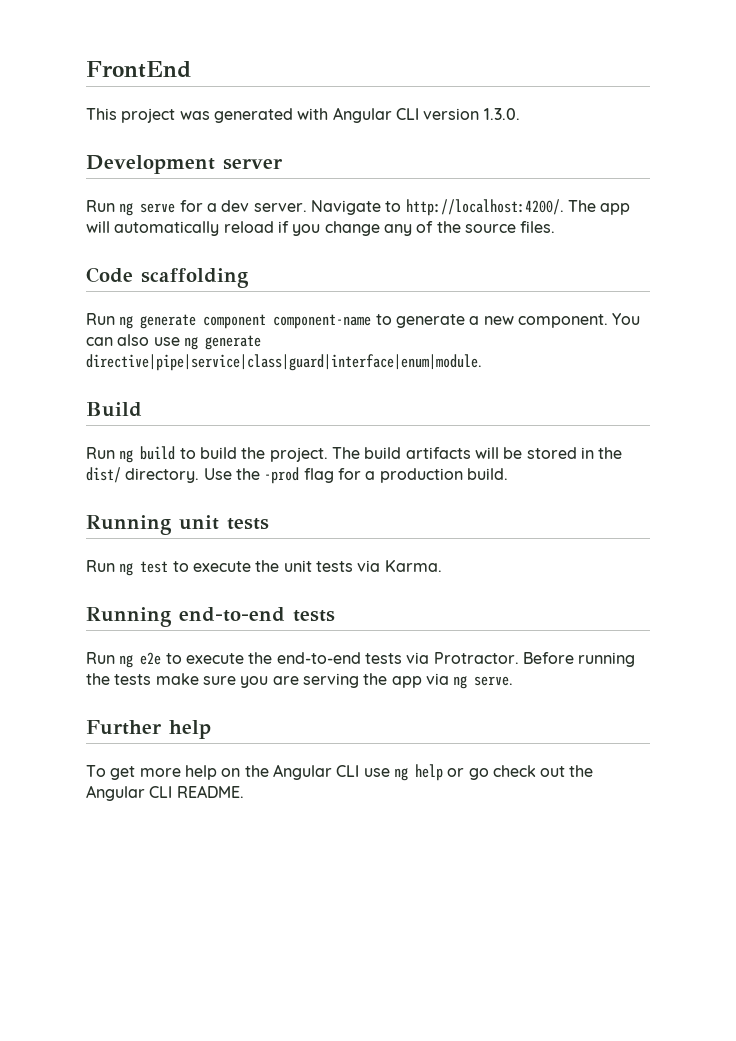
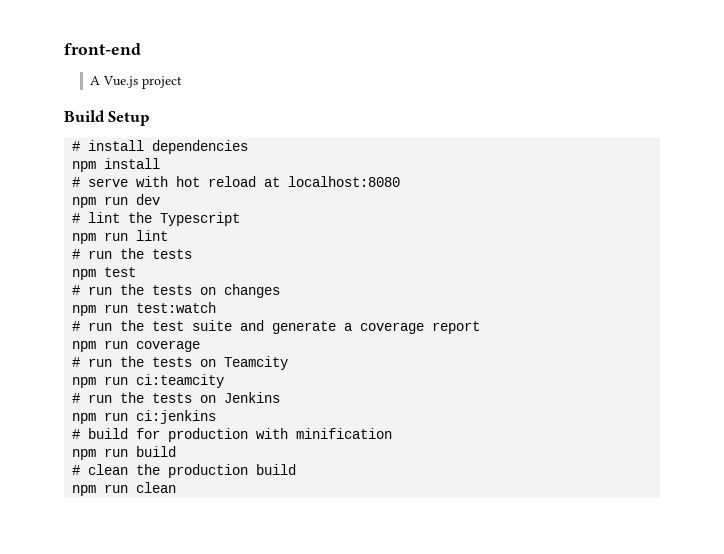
- FrontEnd
- This project was generated with Angular CLI version 1.3.0.
- Development server
- Run ng serve for a dev server. Navigate to http://localhost:4200/. The app will automatically reload if you change any of the source files.
- Code scaffolding
- Run ng generate component component-name to generate a new component. You can also use ng generate directive|pipe|service|class|guard|interface|enum|module.
- Build
- Run ng build to build the project. The build artifacts will be stored in the dist/ directory. Use the -prod flag for a production build.
- Running unit tests
- Run ng test to execute the unit tests via Karma.
- Running end-to-end tests
- Run ng e2e to execute the end-to-end tests via Protractor. Before running the tests make sure you are serving the app via ng serve.
- Further help
- To get more help on the Angular CLI use ng help or go check out the Angular CLI README.
+ front-end
+ A Vue.js project
+ Build Setup
+ # install dependencies
+ npm install
+ # serve with hot reload at localhost:8080
+ npm run dev
+ # lint the Typescript
+ npm run lint
+ # run the tests
+ npm test
+ # run the tests on changes
+ npm run test:watch
+ # run the test suite and generate a coverage report
+ npm run coverage
+ # run the tests on Teamcity
+ npm run ci:teamcity
+ # run the tests on Jenkins
+ npm run ci:jenkins
+ # build for production with minification
+ npm run build
+ # clean the production build
+ npm run clean

